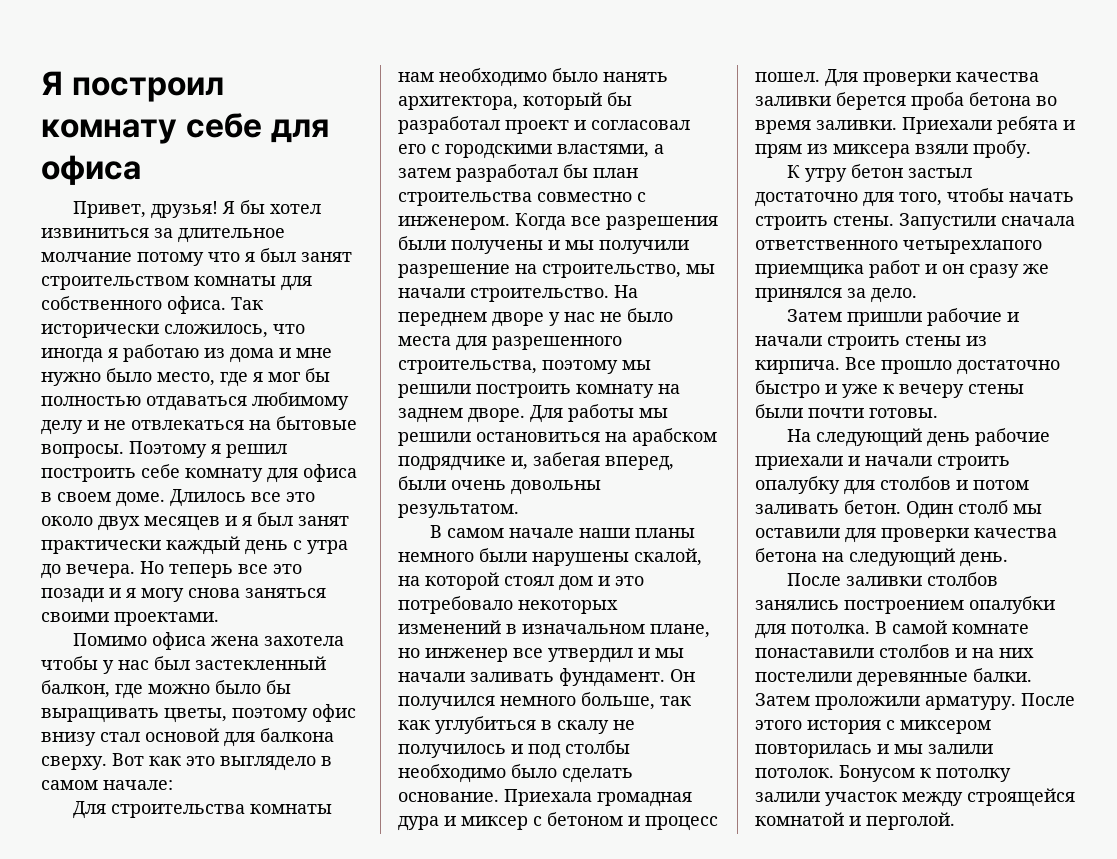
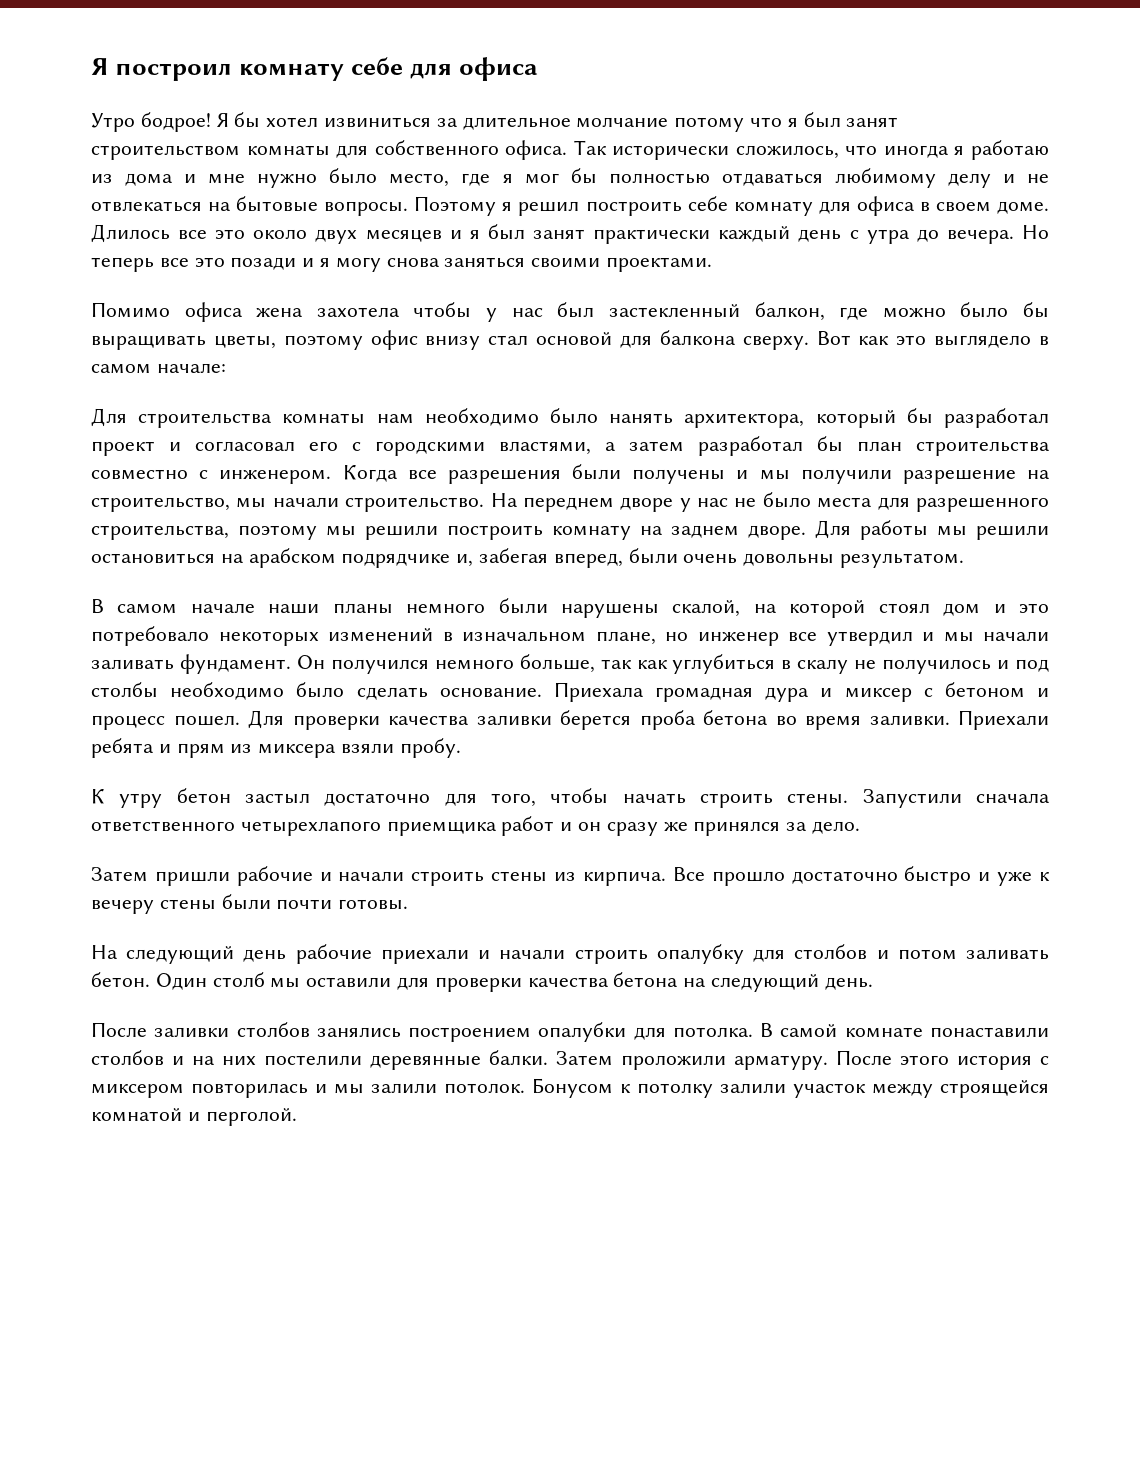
- Привет, друзья!
+ Утро бодрое!

